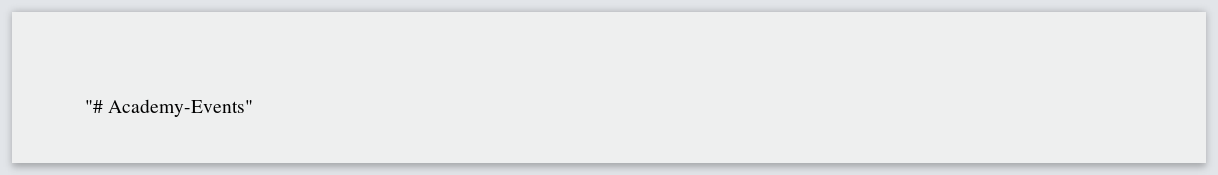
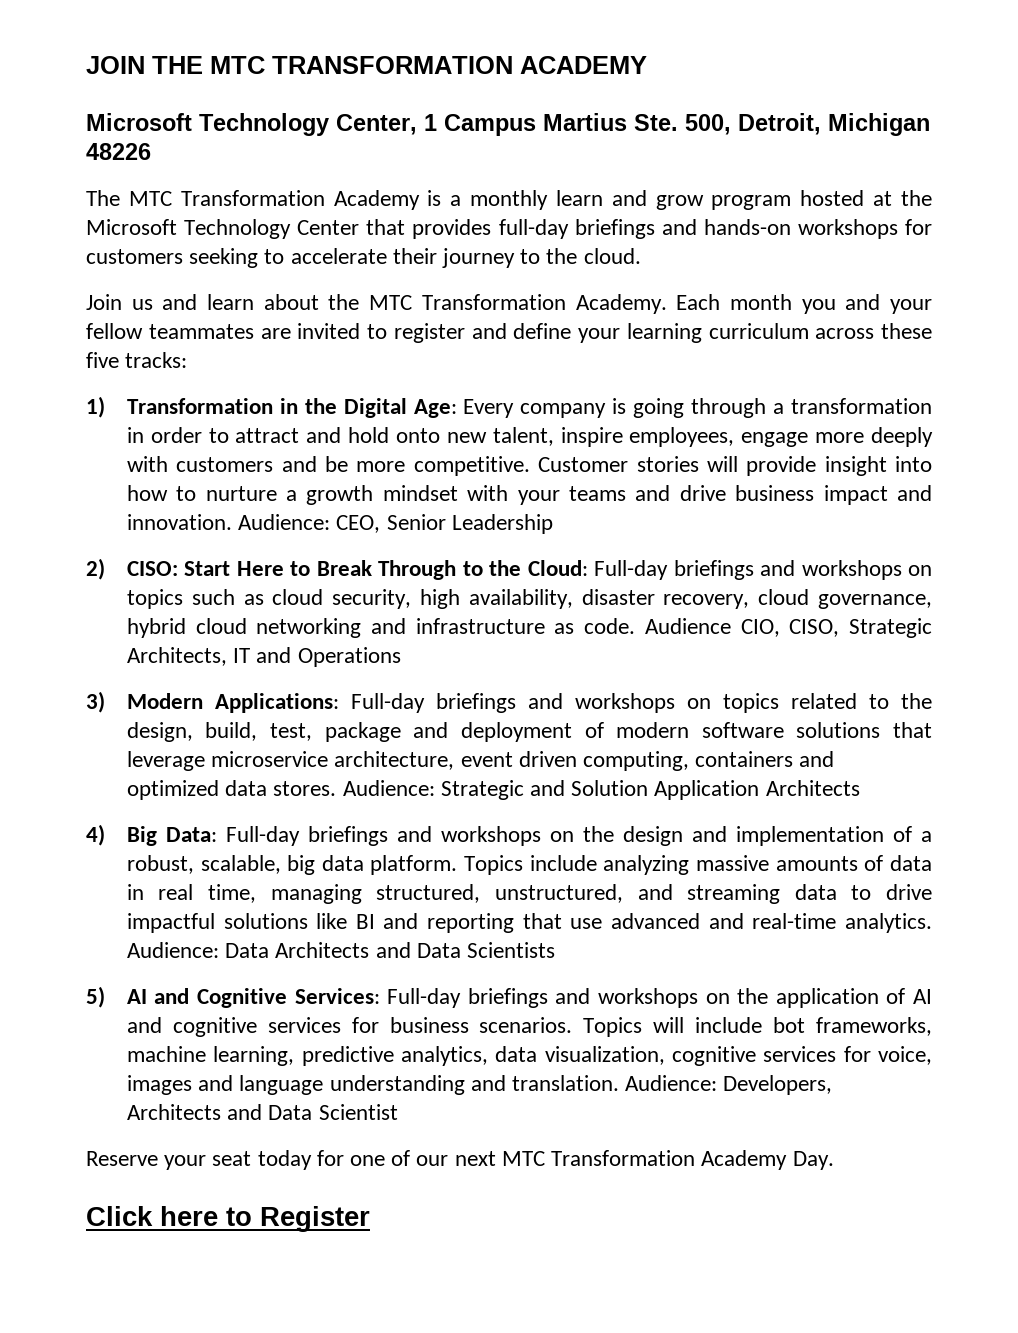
- "# Academy-Events"
+ JOIN THE MTC TRANSFORMATION ACADEMY
+ Microsoft Technology Center, 1 Campus Martius Ste. 500, Detroit, Michigan 48226
+ The MTC Transformation Academy is a monthly learn and grow program hosted at the Microsoft Technology Center that provides full-day briefings and hands-on workshops for customers seeking to accelerate their journey to the cloud.
+ Join us and learn about the MTC Transformation Academy. Each month you and your fellow teammates are invited to register and define your learning curriculum across these five tracks:
+ 1) Transformation in the Digital Age: Every company is going through a transformation in order to attract and hold onto new talent, inspire employees, engage more deeply with customers and be more competitive. Customer stories will provide insight into how to nurture a growth mindset with your teams and drive business impact and innovation. Audience: CEO, Senior Leadership
+ 2) CISO: Start Here to Break Through to the Cloud: Full-day briefings and workshops on topics such as cloud security, high availability, disaster recovery, cloud governance, hybrid cloud networking and infrastructure as code. Audience CIO, CISO, Strategic Architects, IT and Operations
+ 3) Modern Applications: Full-day briefings and workshops on topics related to the design, build, test, package and deployment of modern software solutions that leverage microservice architecture, event driven computing, containers and optimized data stores. Audience: Strategic and Solution Application Architects
+ 4) Big Data: Full-day briefings and workshops on the design and implementation of a robust, scalable, big data platform. Topics include analyzing massive amounts of data in real time, managing structured, unstructured, and streaming data to drive impactful solutions like BI and reporting that use advanced and real-time analytics. Audience: Data Architects and Data Scientists
+ 5) AI and Cognitive Services: Full-day briefings and workshops on the application of AI and cognitive services for business scenarios. Topics will include bot frameworks, machine learning, predictive analytics, data visualization, cognitive services for voice, images and language understanding and translation. Audience: Developers, Architects and Data Scientist
+ Reserve your seat today for one of our next MTC Transformation Academy Day.
+ Click here to Register

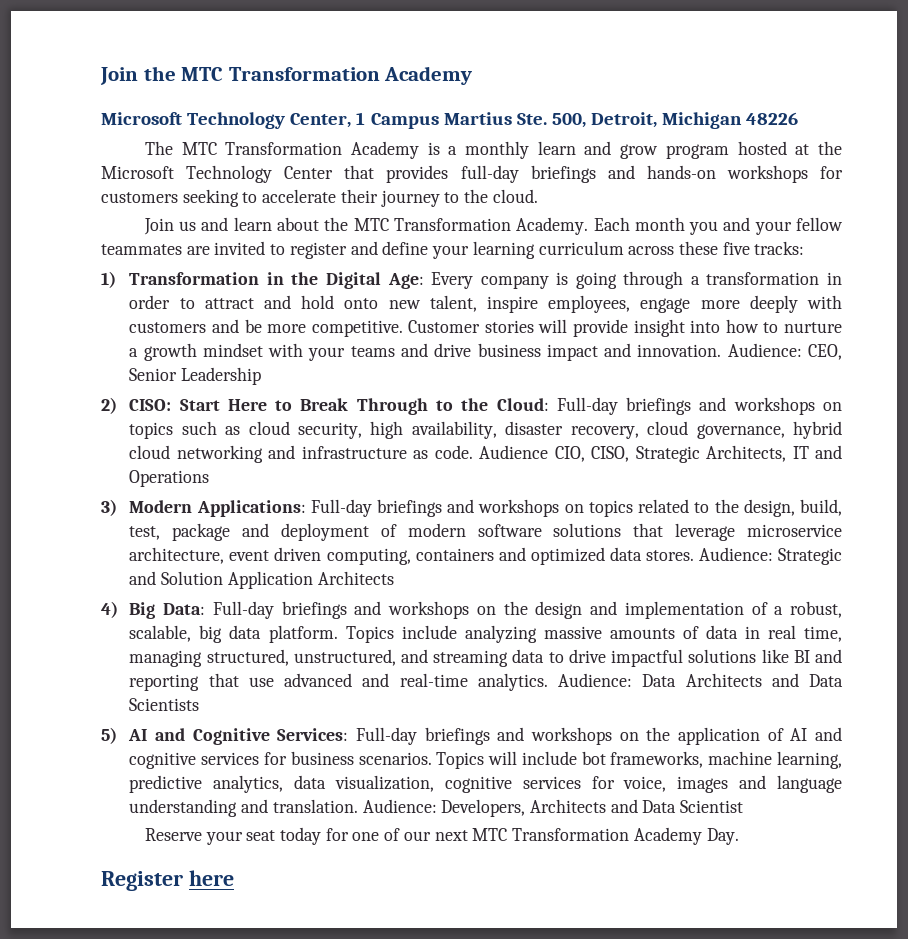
- JOIN THE MTC TRANSFORMATION ACADEMY
+ Join the MTC Transformation Academy
- Click here to Register
+ Register here

